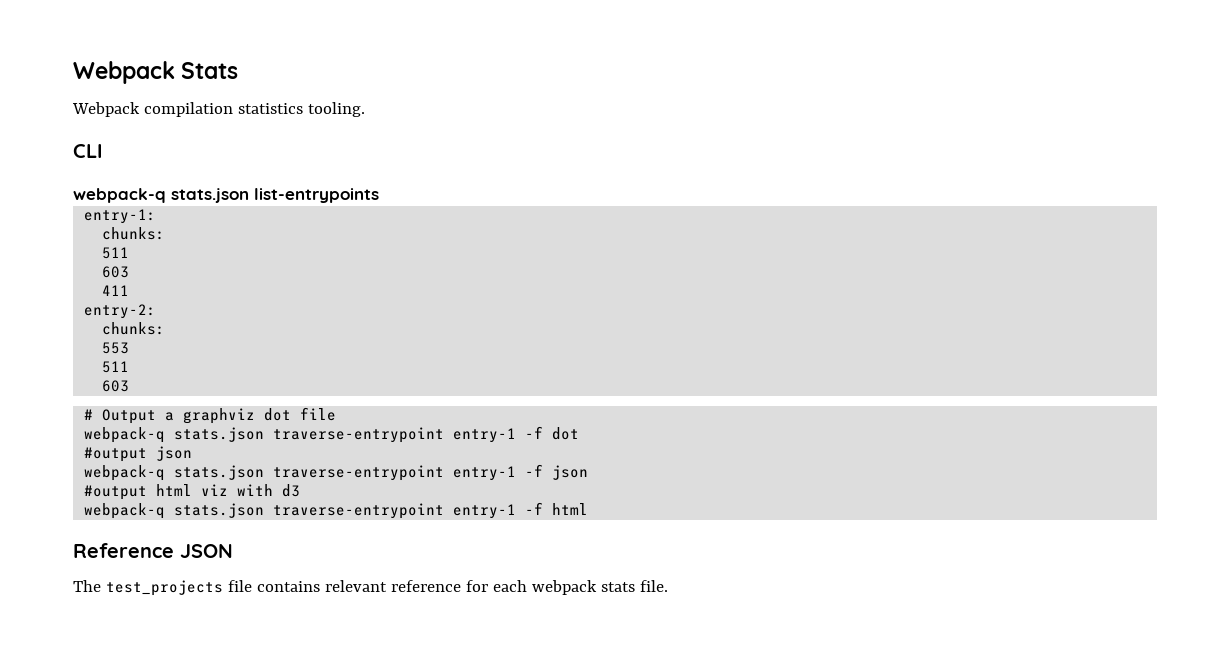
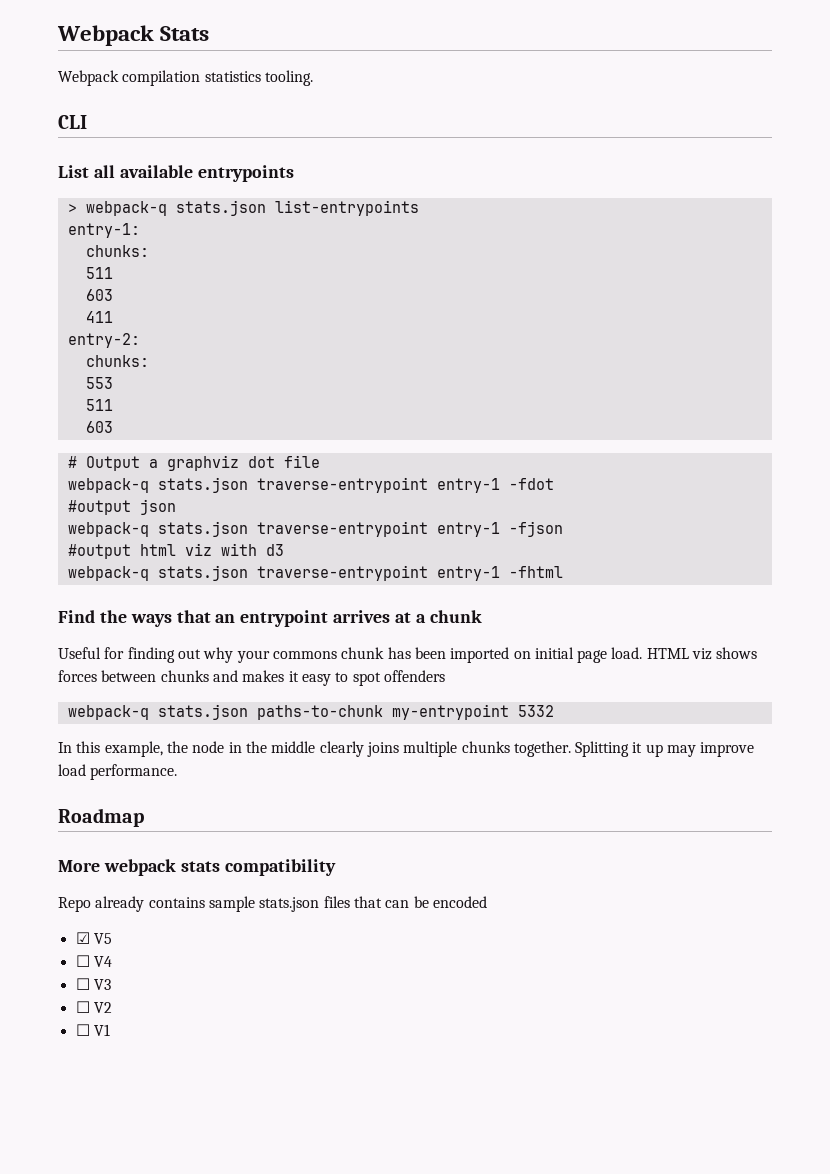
- webpack-q stats.json list-entrypoints
+ List all available entrypoints
+ > webpack-q stats.json list-entrypoints
- webpack-q stats.json traverse-entrypoint entry-1 -f dot
+ webpack-q stats.json traverse-entrypoint entry-1 -fdot
- webpack-q stats.json traverse-entrypoint entry-1 -f json
+ webpack-q stats.json traverse-entrypoint entry-1 -fjson
- webpack-q stats.json traverse-entrypoint entry-1 -f html
- Reference JSON
- The test_projects file contains relevant reference for each webpack stats file.
+ webpack-q stats.json traverse-entrypoint entry-1 -fhtml
+ Find the ways that an entrypoint arrives at a chunk
+ Useful for finding out why your commons chunk has been imported on initial page load. HTML viz shows forces between chunks and makes it easy to spot offenders
+ webpack-q stats.json paths-to-chunk my-entrypoint 5332
+ In this example, the node in the middle clearly joins multiple chunks together. Splitting it up may improve load performance.
+ Roadmap
+ More webpack stats compatibility
+ Repo already contains sample stats.json files that can be encoded
+ ☑ V5
+ ☐ V4
+ ☐ V3
+ ☐ V2
+ ☐ V1

